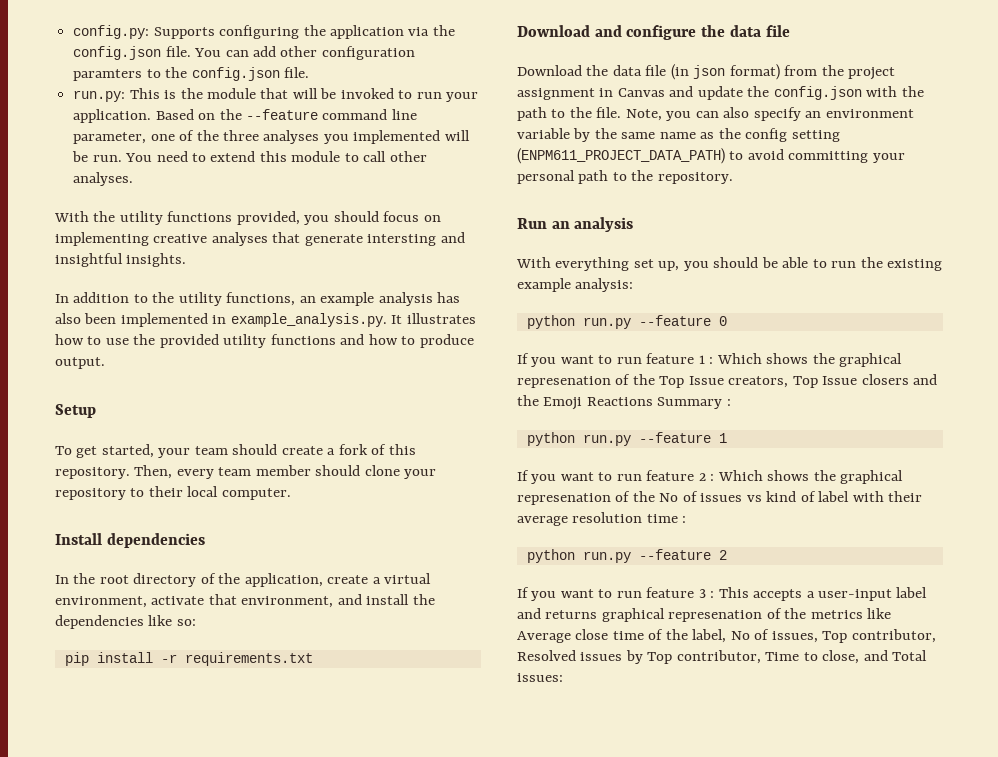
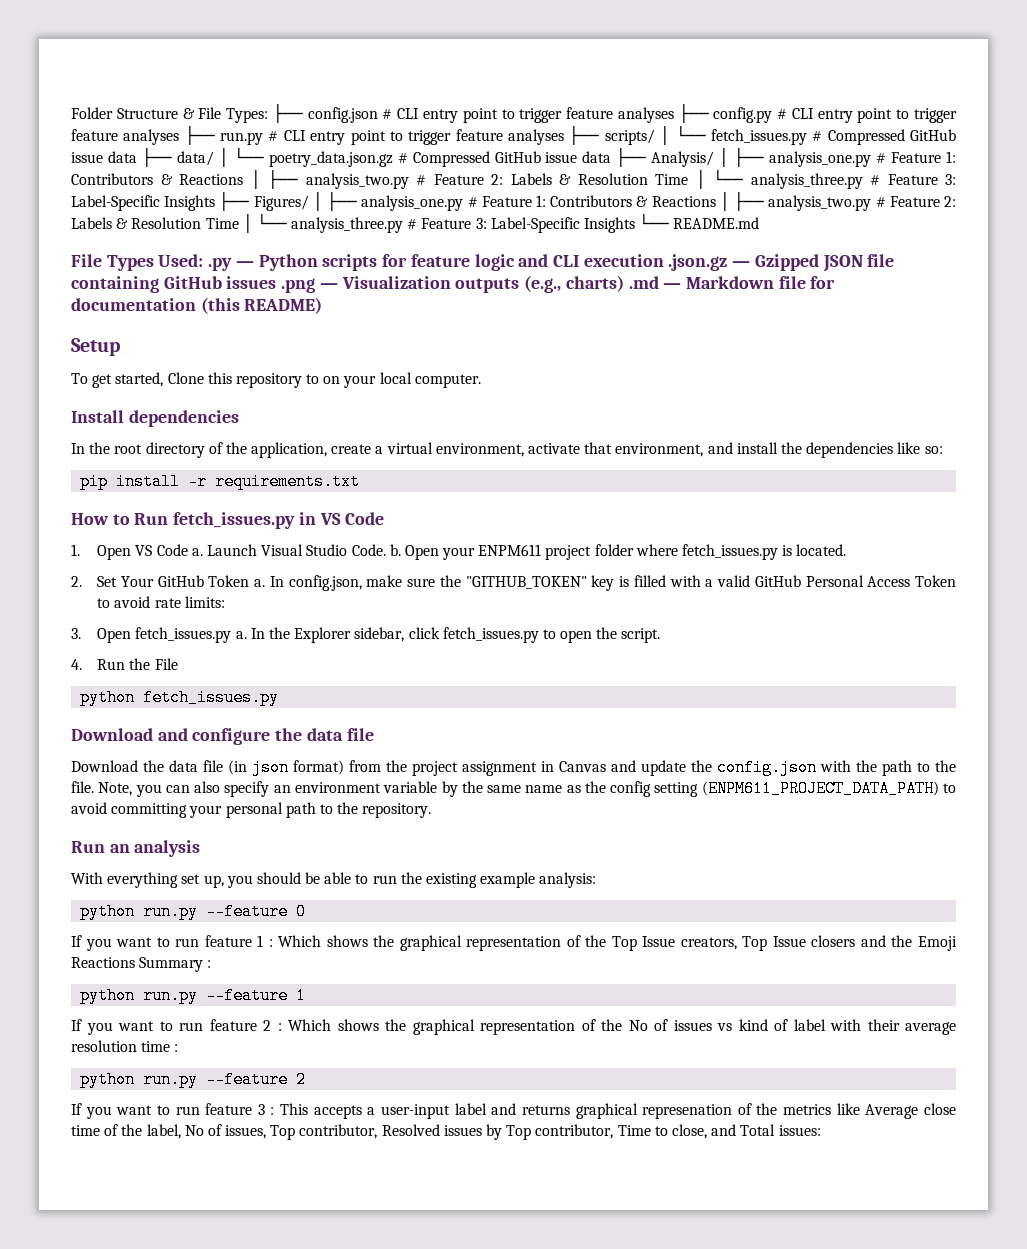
- config.py: Supports configuring the application via the config.json file. You can add other configuration paramters to the config.json file.
- run.py: This is the module that will be invoked to run your application. Based on the --feature command line parameter, one of the three analyses you implemented will be run. You need to extend this module to call other analyses.
- With the utility functions provided, you should focus on implementing creative analyses that generate intersting and insightful insights.
- In addition to the utility functions, an example analysis has also been implemented in example_analysis.py. It illustrates how to use the provided utility functions and how to produce output.
+ Folder Structure & File Types: ├── config.json # CLI entry point to trigger feature analyses ├── config.py # CLI entry point to trigger feature analyses ├── run.py # CLI entry point to trigger feature analyses ├── scripts/ │ └── fetch_issues.py # Compressed GitHub issue data ├── data/ │ └── poetry_data.json.gz # Compressed GitHub issue data ├── Analysis/ │ ├── analysis_one.py # Feature 1: Contributors & Reactions │ ├── analysis_two.py # Feature 2: Labels & Resolution Time │ └── analysis_three.py # Feature 3: Label-Specific Insights ├── Figures/ │ ├── analysis_one.py # Feature 1: Contributors & Reactions │ ├── analysis_two.py # Feature 2: Labels & Resolution Time │ └── analysis_three.py # Feature 3: Label-Specific Insights └── README.md
+ File Types Used: .py — Python scripts for feature logic and CLI execution .json.gz — Gzipped JSON file containing GitHub issues .png — Visualization outputs (e.g., charts) .md — Markdown file for documentation (this README)
  Setup
- To get started, your team should create a fork of this repository. Then, every team member should clone your repository to their local computer.
+ To get started, Clone this repository to on your local computer.
+ How to Run fetch_issues.py in VS Code
+ 1. Open VS Code a. Launch Visual Studio Code. b. Open your ENPM611 project folder where fetch_issues.py is located.
+ 2. Set Your GitHub Token a. In config.json, make sure the "GITHUB_TOKEN" key is filled with a valid GitHub Personal Access Token to avoid rate limits:
+ 3. Open fetch_issues.py a. In the Explorer sidebar, click fetch_issues.py to open the script.
+ 4. Run the File
+ python fetch_issues.py
- If you want to run feature 1 : Which shows the graphical represenation of the Top Issue creators, Top Issue closers and the Emoji Reactions Summary :
+ If you want to run feature 1 : Which shows the graphical representation of the Top Issue creators, Top Issue closers and the Emoji Reactions Summary :
- If you want to run feature 2 : Which shows the graphical represenation of the No of issues vs kind of label with their average resolution time :
+ If you want to run feature 2 : Which shows the graphical representation of the No of issues vs kind of label with their average resolution time :

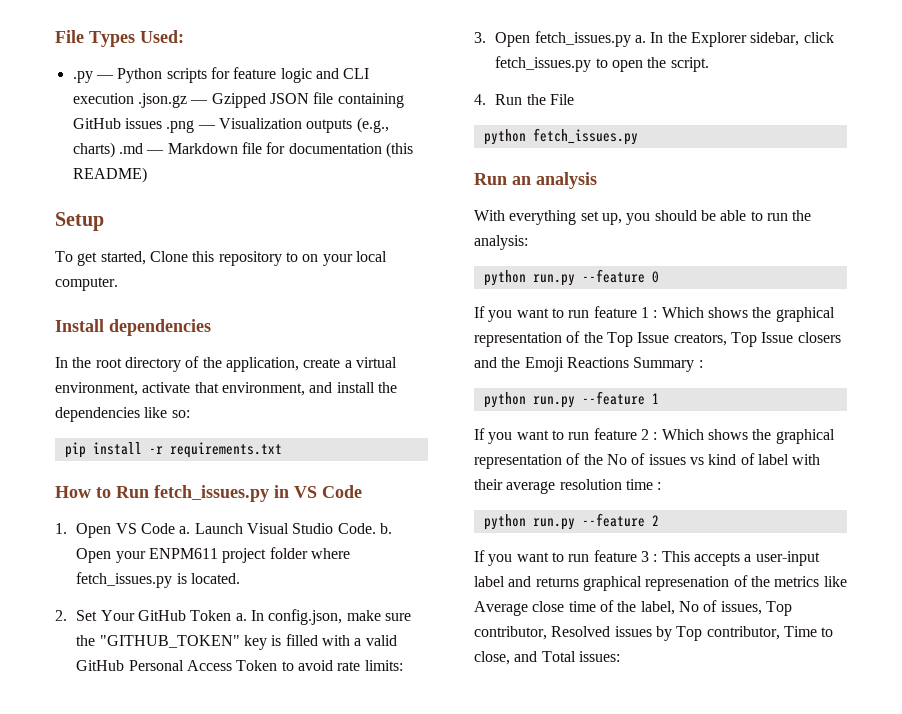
- Folder Structure & File Types: ├── config.json # CLI entry point to trigger feature analyses ├── config.py # CLI entry point to trigger feature analyses ├── run.py # CLI entry point to trigger feature analyses ├── scripts/ │ └── fetch_issues.py # Compressed GitHub issue data ├── data/ │ └── poetry_data.json.gz # Compressed GitHub issue data ├── Analysis/ │ ├── analysis_one.py # Feature 1: Contributors & Reactions │ ├── analysis_two.py # Feature 2: Labels & Resolution Time │ └── analysis_three.py # Feature 3: Label-Specific Insights ├── Figures/ │ ├── analysis_one.py # Feature 1: Contributors & Reactions │ ├── analysis_two.py # Feature 2: Labels & Resolution Time │ └── analysis_three.py # Feature 3: Label-Specific Insights └── README.md
- File Types Used: .py — Python scripts for feature logic and CLI execution .json.gz — Gzipped JSON file containing GitHub issues .png — Visualization outputs (e.g., charts) .md — Markdown file for documentation (this README)
+ File Types Used:
+ .py — Python scripts for feature logic and CLI execution .json.gz — Gzipped JSON file containing GitHub issues .png — Visualization outputs (e.g., charts) .md — Markdown file for documentation (this README)
- Download and configure the data file
- Download the data file (in json format) from the project assignment in Canvas and update the config.json with the path to the file. Note, you can also specify an environment variable by the same name as the config setting (ENPM611_PROJECT_DATA_PATH) to avoid committing your personal path to the repository.
- With everything set up, you should be able to run the existing example analysis:
+ With everything set up, you should be able to run the analysis:

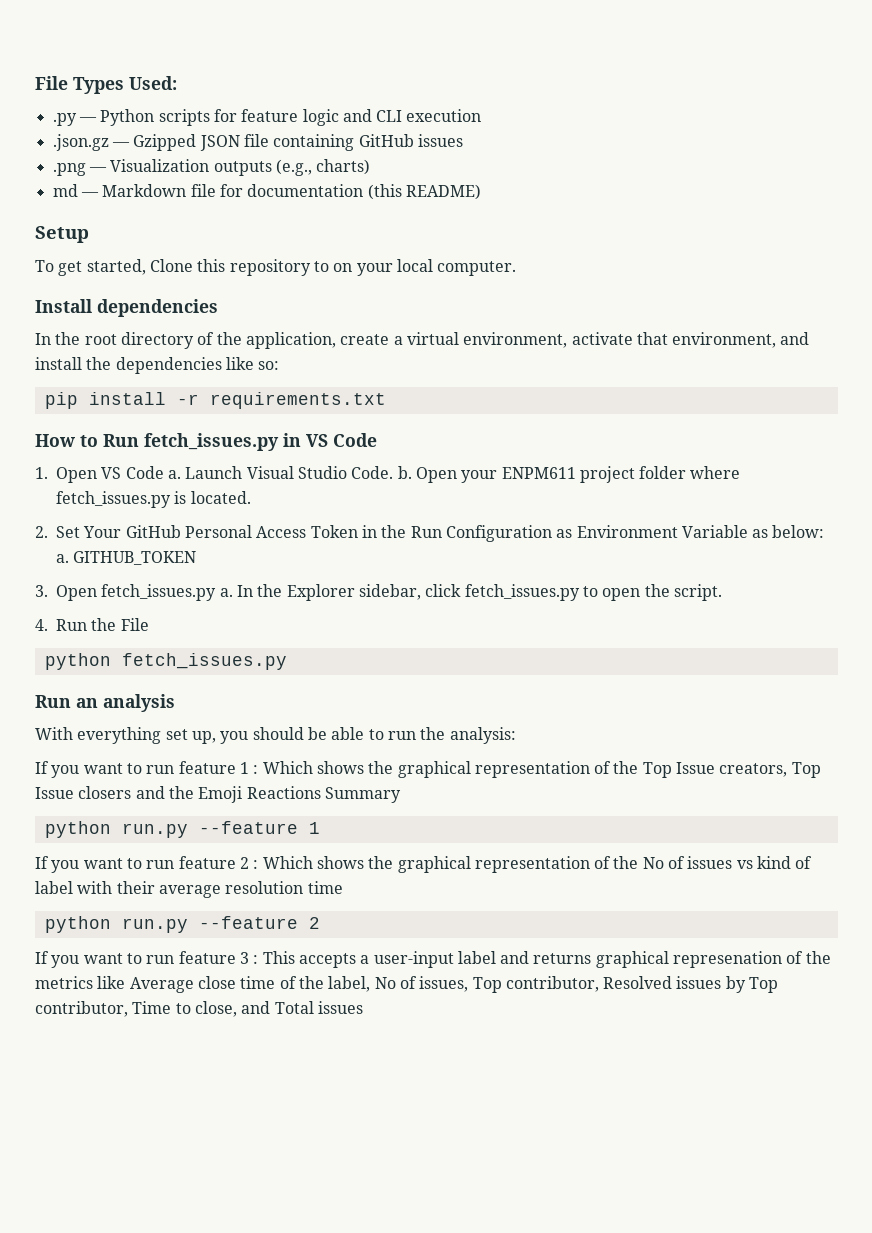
- .py — Python scripts for feature logic and CLI execution .json.gz — Gzipped JSON file containing GitHub issues .png — Visualization outputs (e.g., charts) .md — Markdown file for documentation (this README)
+ .py — Python scripts for feature logic and CLI execution
+ .json.gz — Gzipped JSON file containing GitHub issues
+ .png — Visualization outputs (e.g., charts)
+ md — Markdown file for documentation (this README)
- 2. Set Your GitHub Token a. In config.json, make sure the "GITHUB_TOKEN" key is filled with a valid GitHub Personal Access Token to avoid rate limits:
+ 2. Set Your GitHub Personal Access Token in the Run Configuration as Environment Variable as below: a. GITHUB_TOKEN
- python run.py --feature 0
- If you want to run feature 1 : Which shows the graphical representation of the Top Issue creators, Top Issue closers and the Emoji Reactions Summary :
+ If you want to run feature 1 : Which shows the graphical representation of the Top Issue creators, Top Issue closers and the Emoji Reactions Summary
- If you want to run feature 2 : Which shows the graphical representation of the No of issues vs kind of label with their average resolution time :
+ If you want to run feature 2 : Which shows the graphical representation of the No of issues vs kind of label with their average resolution time
- If you want to run feature 3 : This accepts a user-input label and returns graphical represenation of the metrics like Average close time of the label, No of issues, Top contributor, Resolved issues by Top contributor, Time to close, and Total issues:
+ If you want to run feature 3 : This accepts a user-input label and returns graphical represenation of the metrics like Average close time of the label, No of issues, Top contributor, Resolved issues by Top contributor, Time to close, and Total issues

